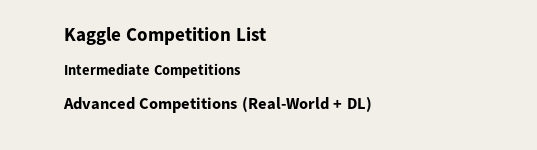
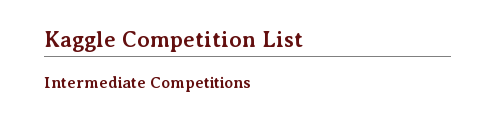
- Advanced Competitions (Real-World + DL)

